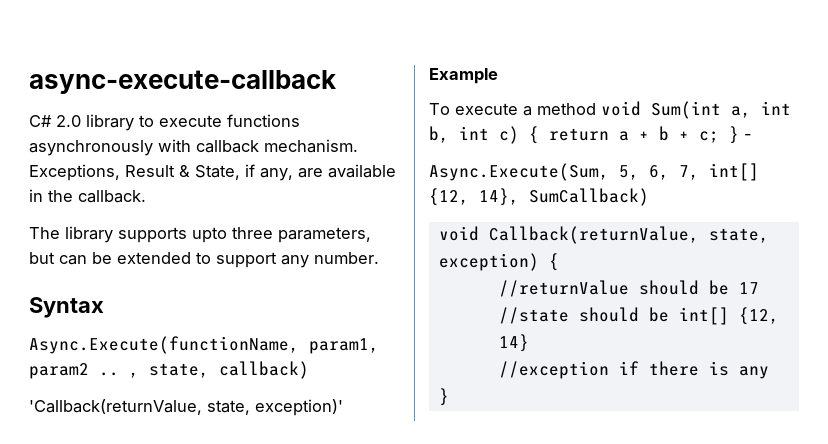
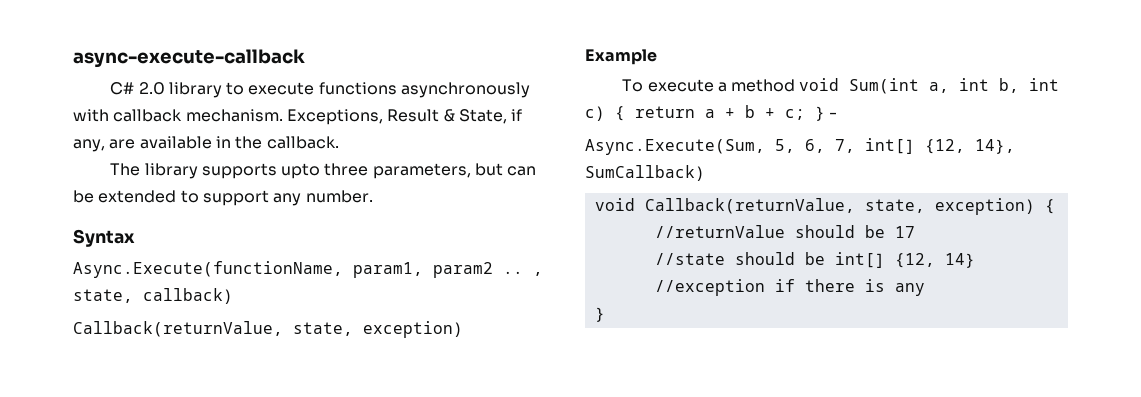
  Async.Execute(functionName, param1, param2 .. , state, callback)
- 'Callback(returnValue, state, exception)'
+ Callback(returnValue, state, exception)

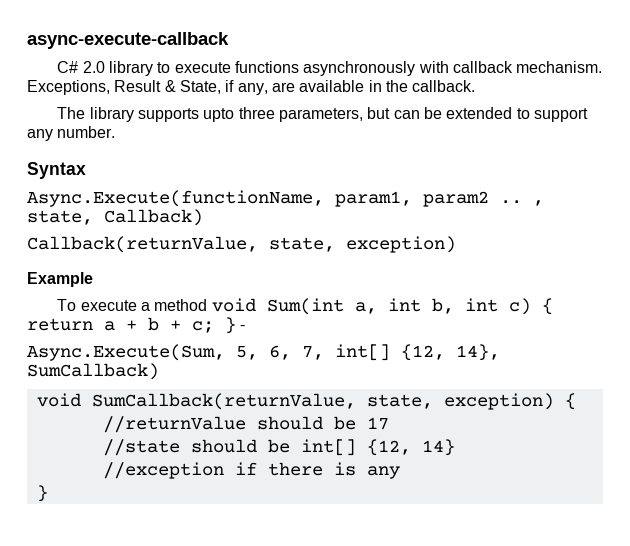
- Async.Execute(functionName, param1, param2 .. , state, callback)
+ Async.Execute(functionName, param1, param2 .. , state, Callback)
- void Callback(returnValue, state, exception) {
+ void SumCallback(returnValue, state, exception) {

